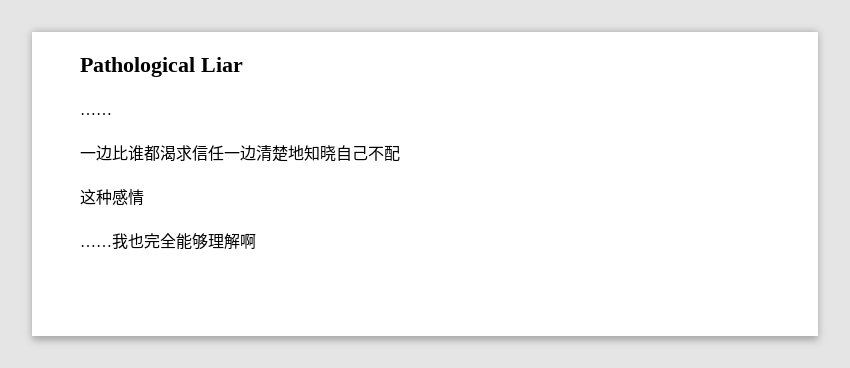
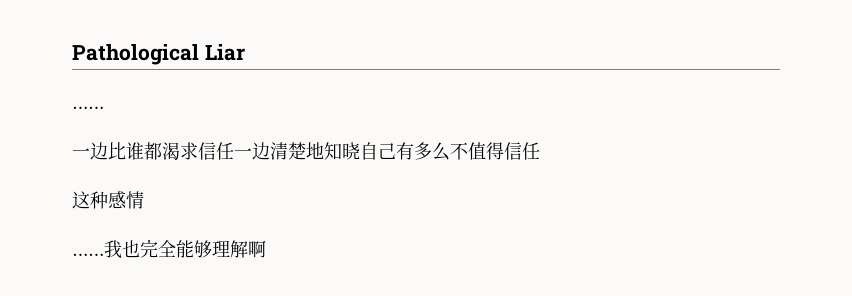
- 一边比谁都渴求信任一边清楚地知晓自己不配
+ 一边比谁都渴求信任一边清楚地知晓自己有多么不值得信任

